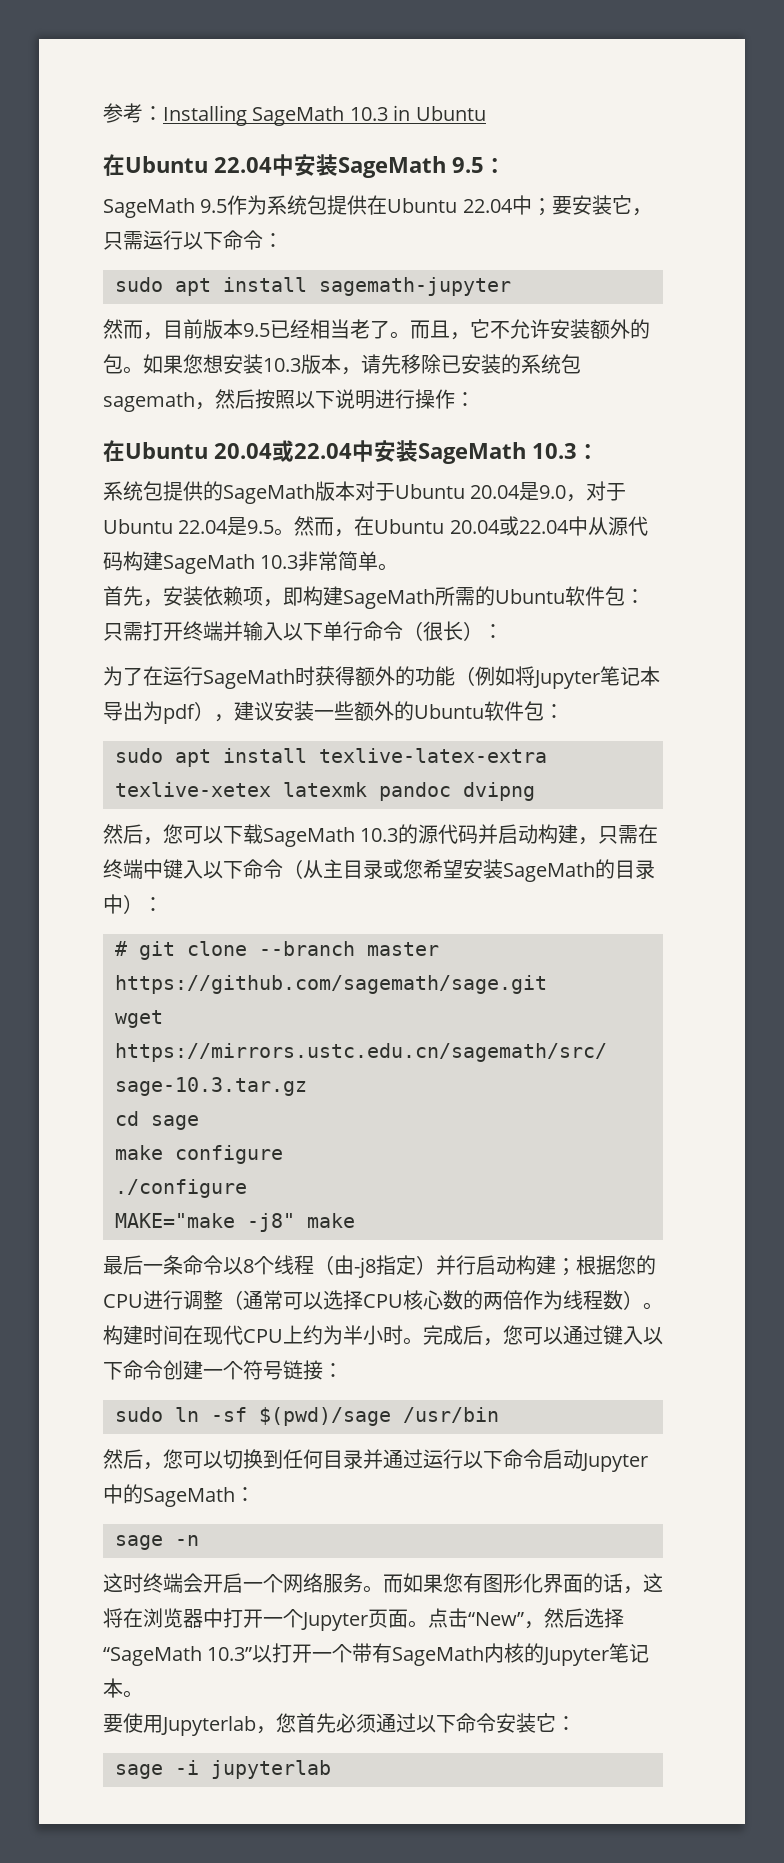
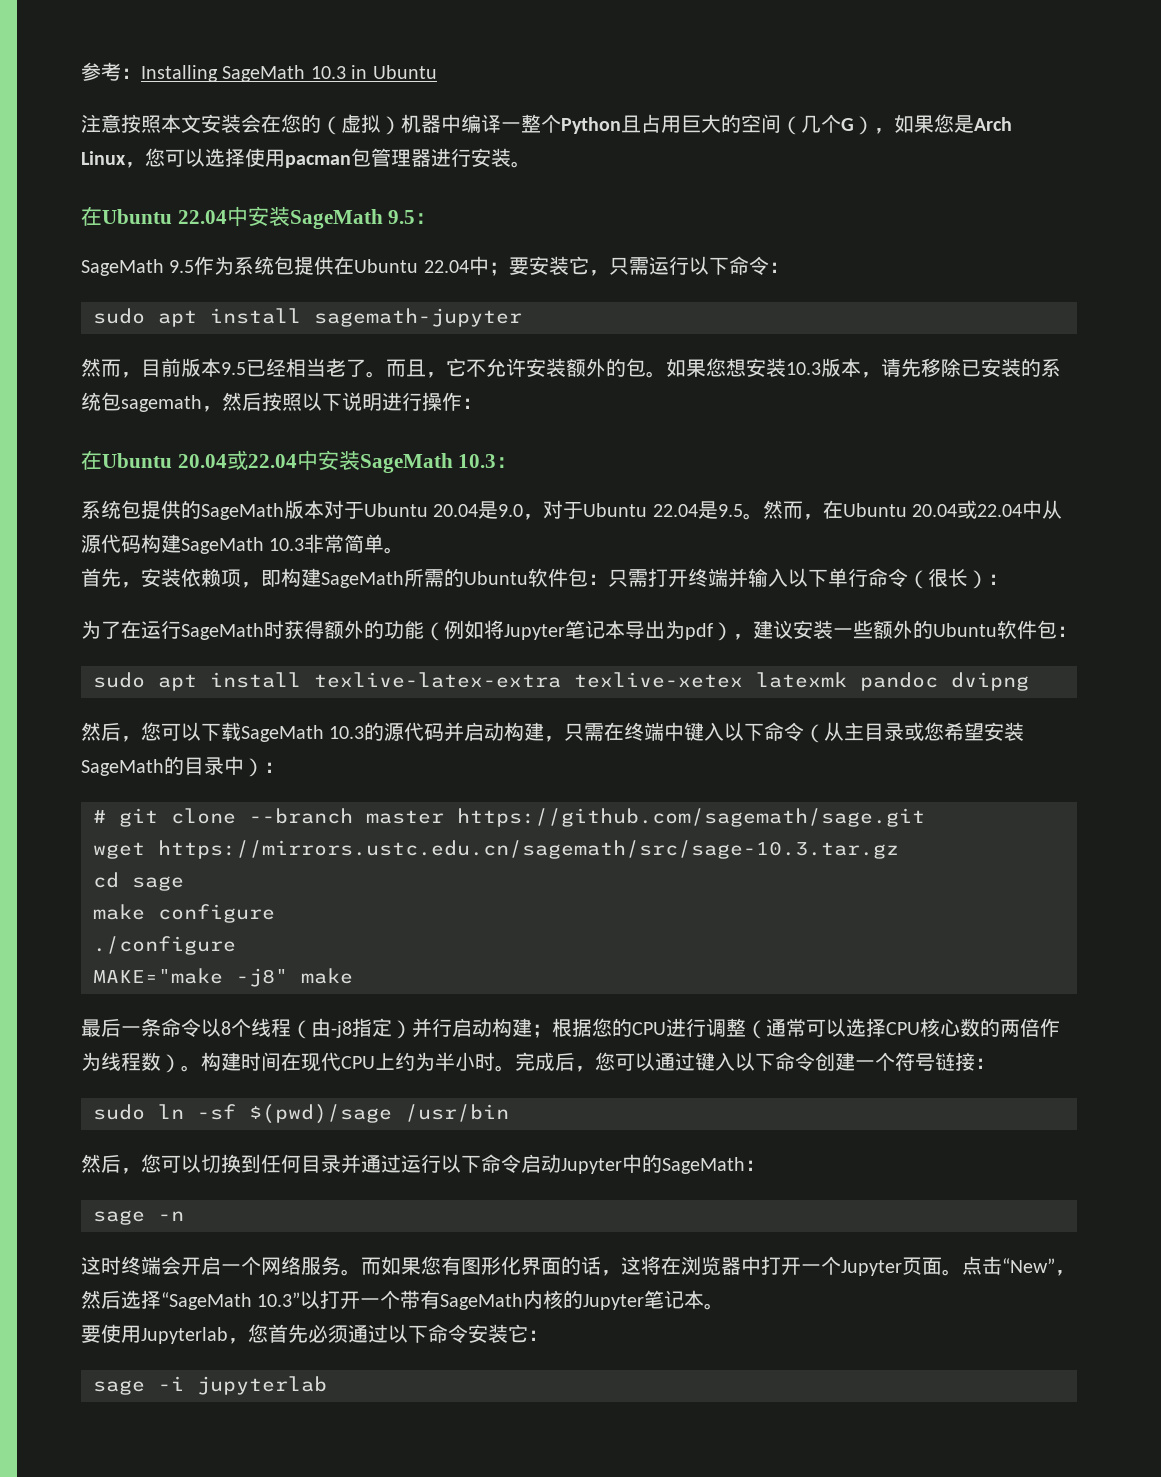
+ 注意按照本文安装会在您的（虚拟）机器中编译一整个Python且占用巨大的空间（几个G），如果您是Arch Linux，您可以选择使用pacman包管理器进行安装。

